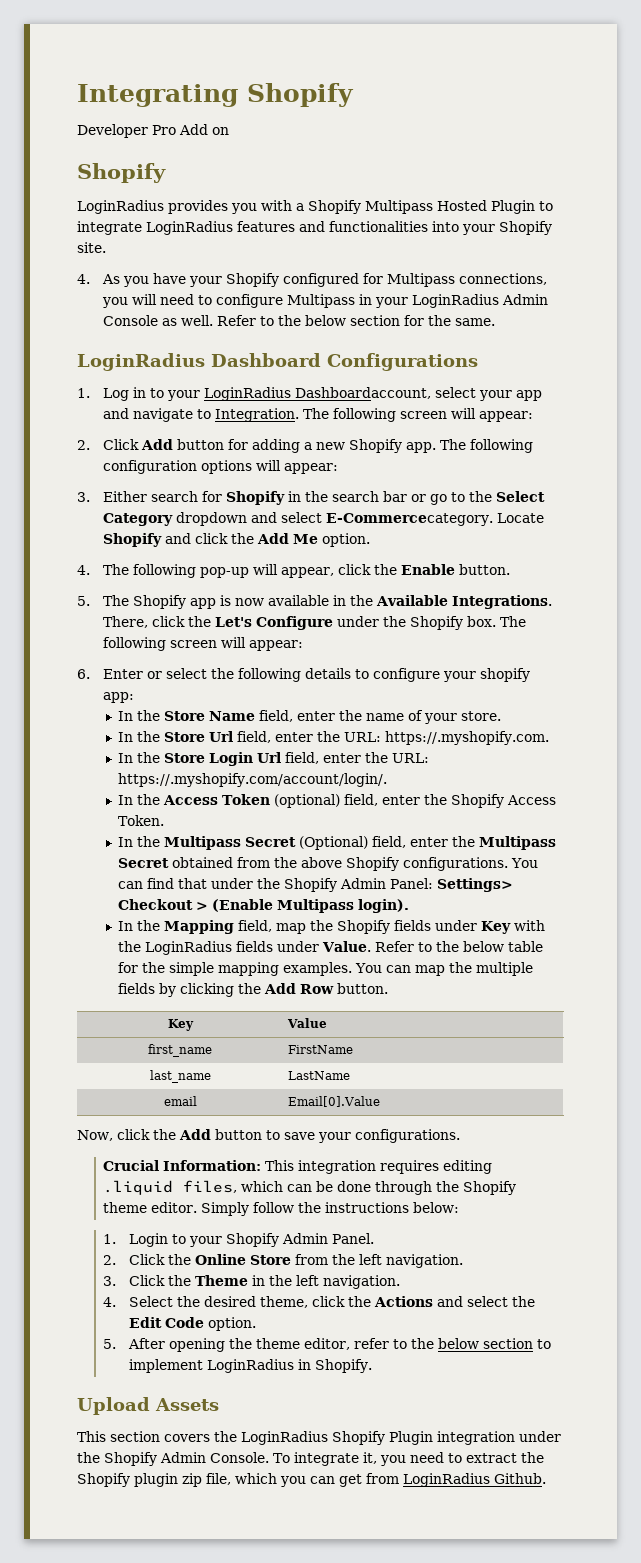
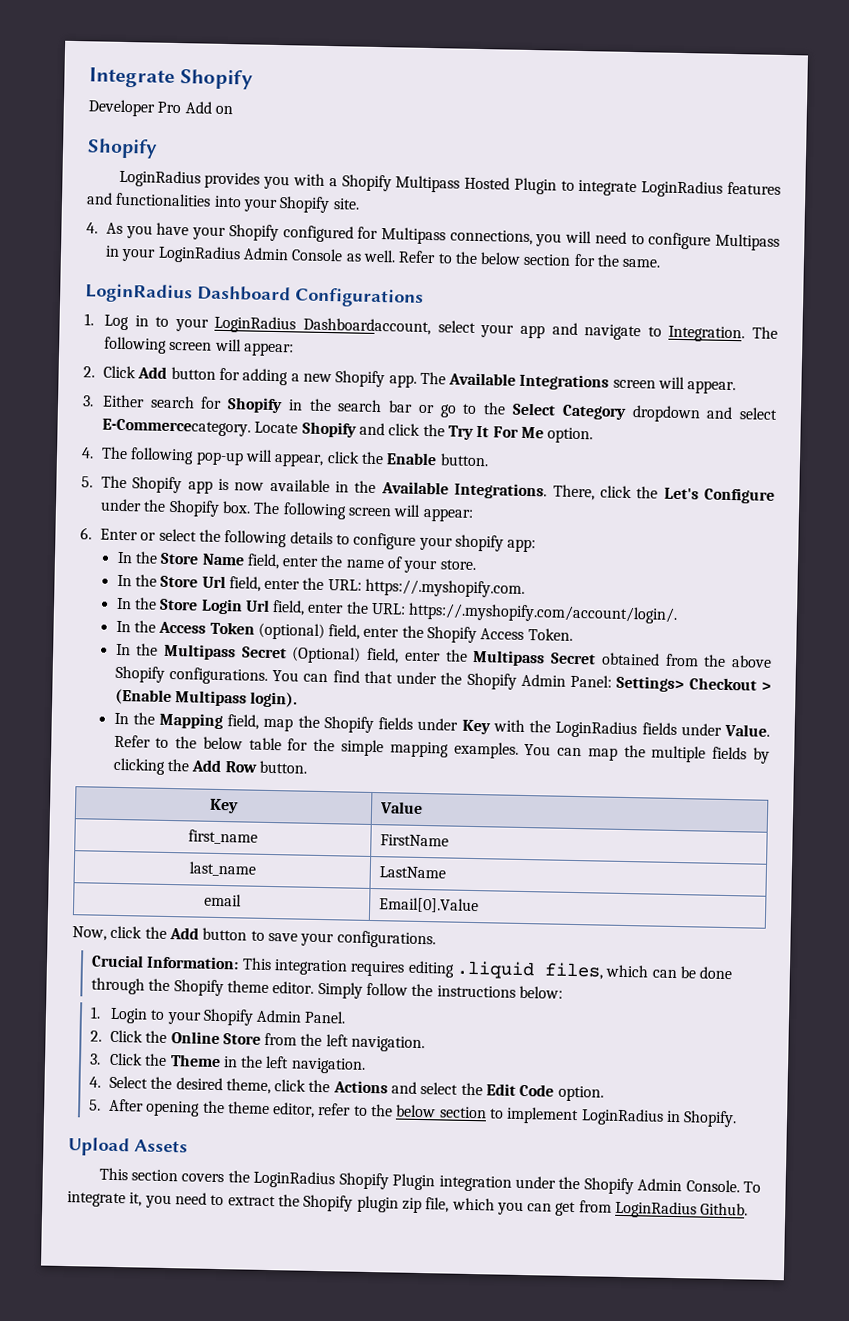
- Integrating Shopify
+ Integrate Shopify
- The following configuration options will appear:
+ The Available Integrations screen will appear.
- Locate Shopify and click the Add Me option.
+ Locate Shopify and click the Try It For Me option.

